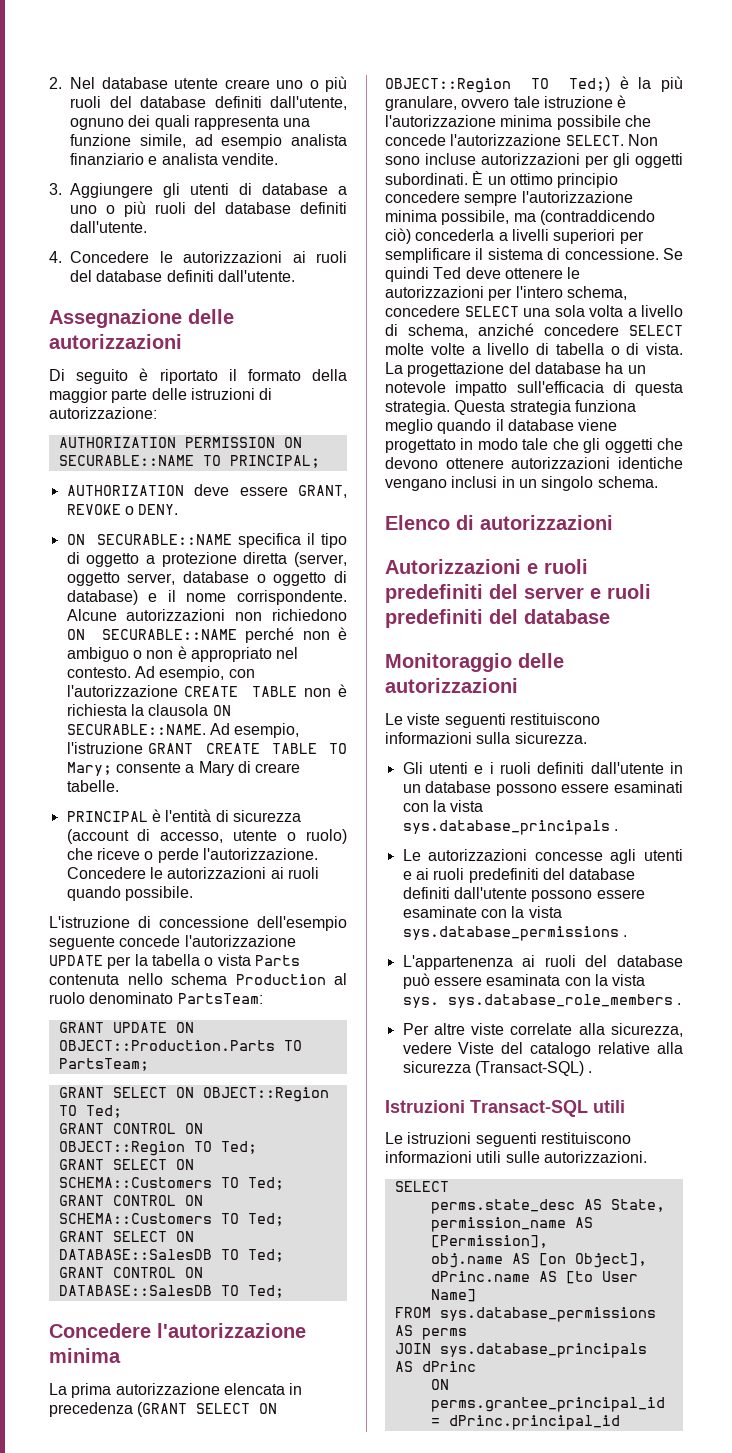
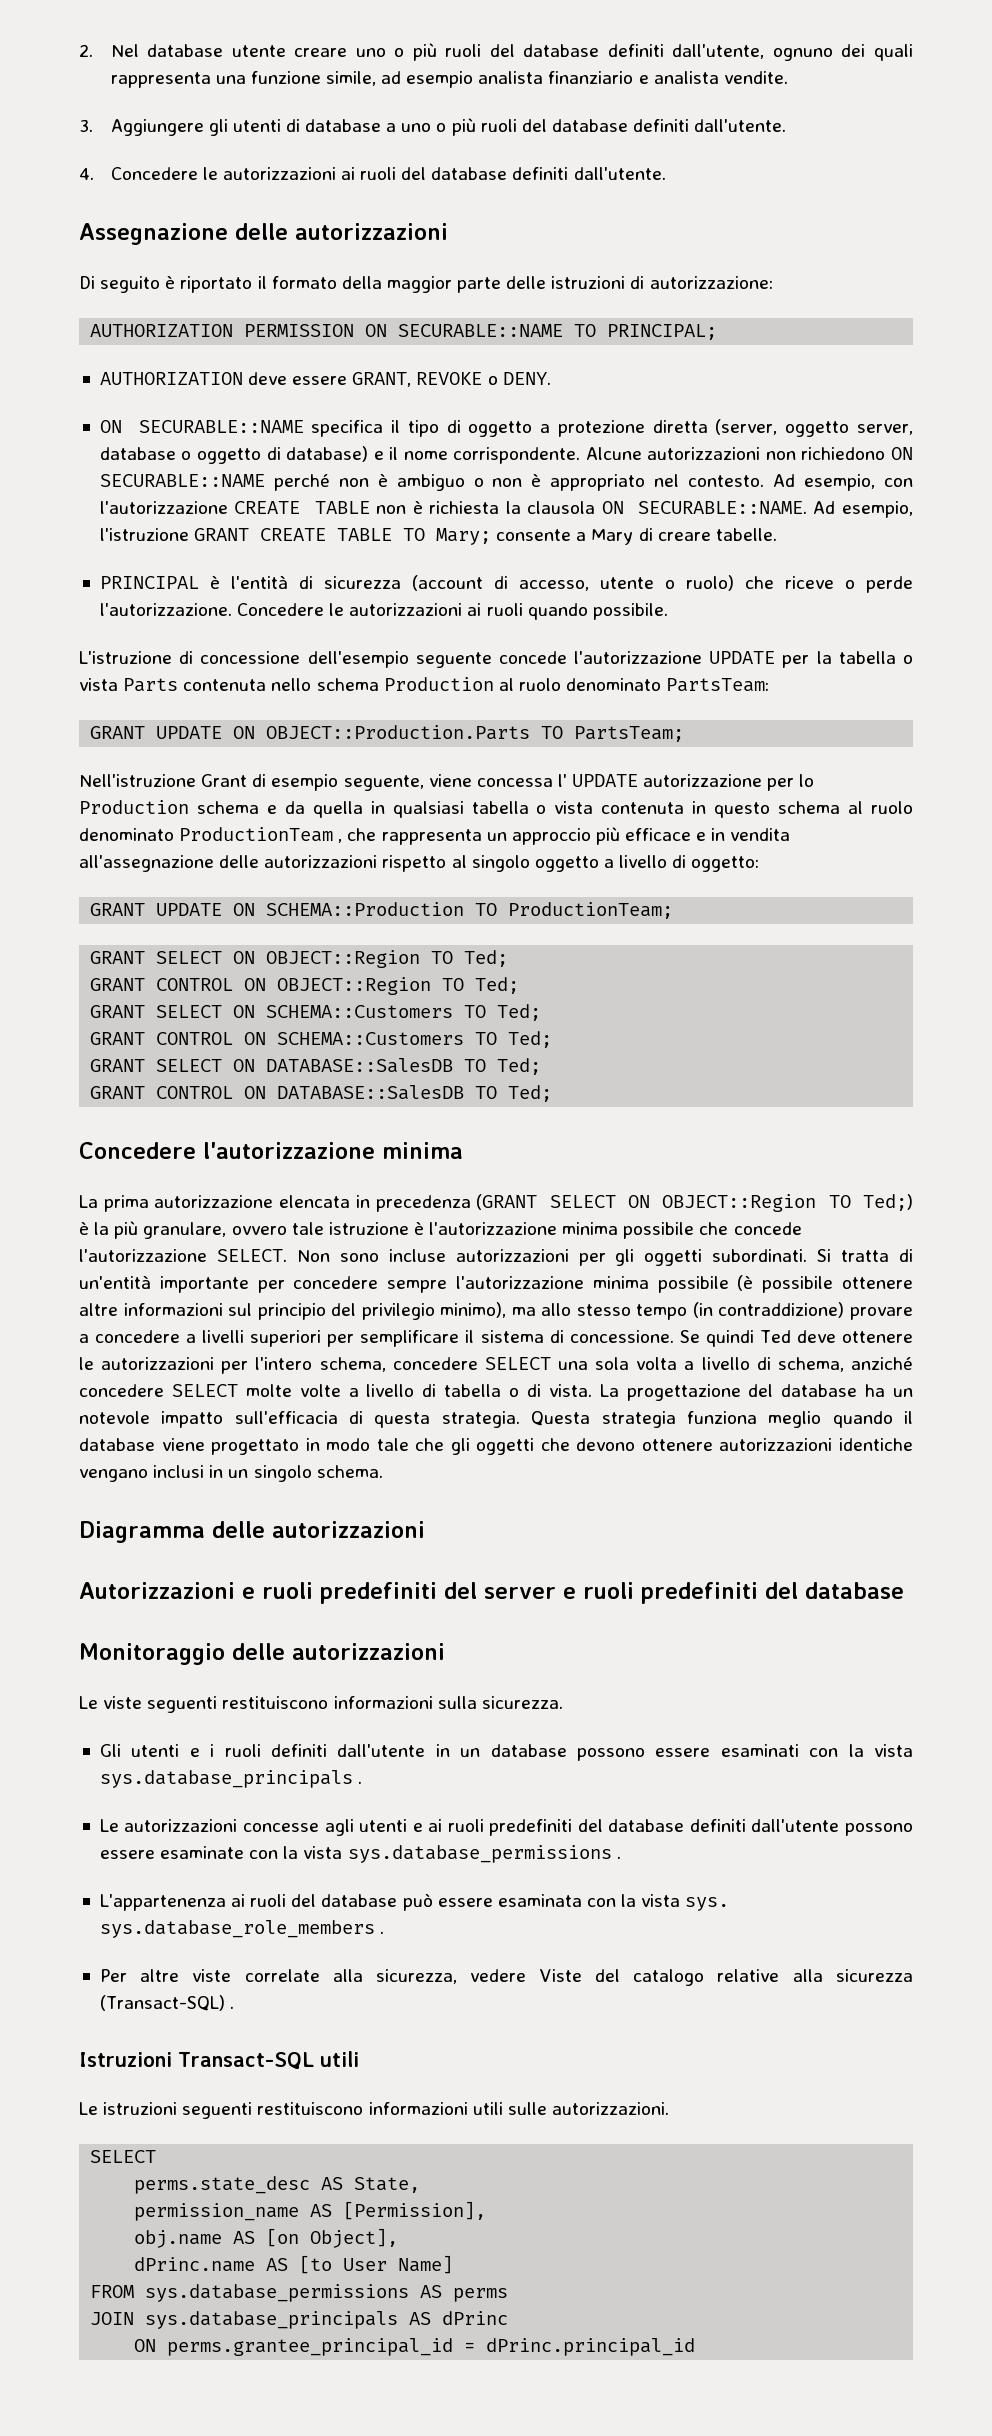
+ Nell'istruzione Grant di esempio seguente, viene concessa l' UPDATE autorizzazione per lo Production schema e da quella in qualsiasi tabella o vista contenuta in questo schema al ruolo denominato ProductionTeam , che rappresenta un approccio più efficace e in vendita all'assegnazione delle autorizzazioni rispetto al singolo oggetto a livello di oggetto:
+ GRANT UPDATE ON SCHEMA::Production TO ProductionTeam;
- È un ottimo principio concedere sempre l'autorizzazione minima possibile, ma (contraddicendo ciò) concederla a livelli superiori per semplificare il sistema di concessione.
+ Si tratta di un'entità importante per concedere sempre l'autorizzazione minima possibile (è possibile ottenere altre informazioni sul principio del privilegio minimo), ma allo stesso tempo (in contraddizione) provare a concedere a livelli superiori per semplificare il sistema di concessione.
- Elenco di autorizzazioni
+ Diagramma delle autorizzazioni

